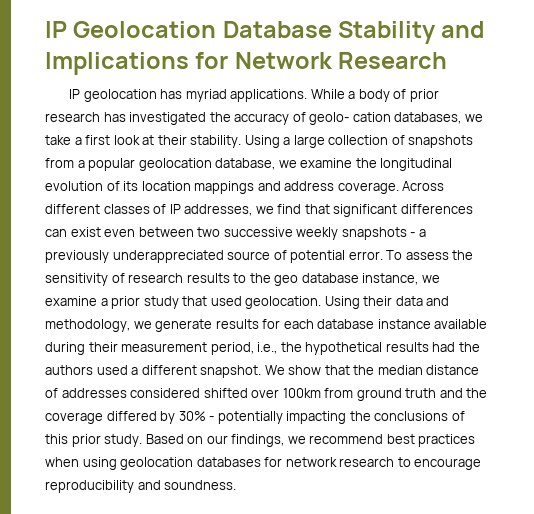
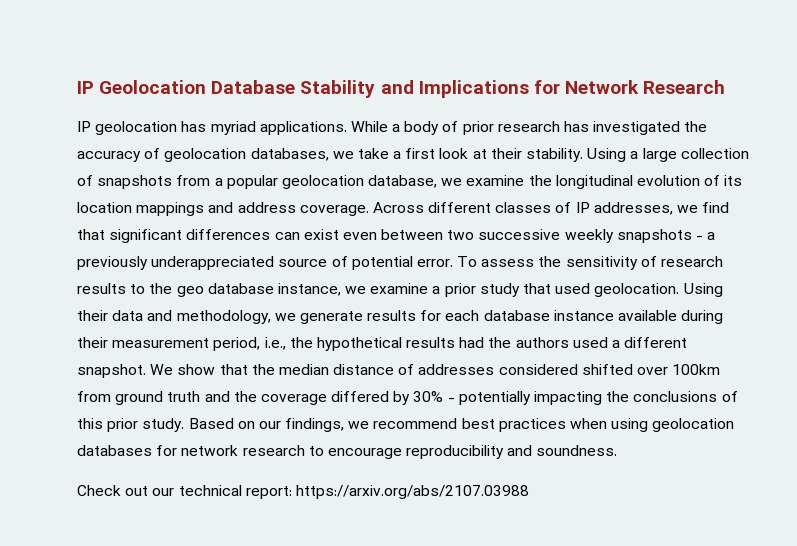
- While a body of prior research has investigated the accuracy of geolo- cation databases, we take a first look at their stability.
+ While a body of prior research has investigated the accuracy of geolocation databases, we take a first look at their stability.
+ Check out our technical report: https://arxiv.org/abs/2107.03988

